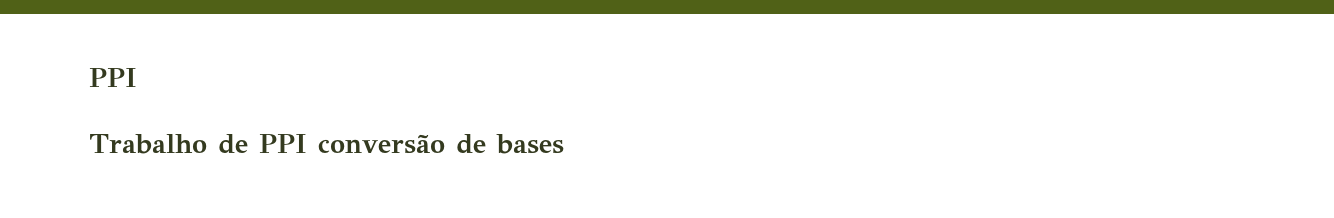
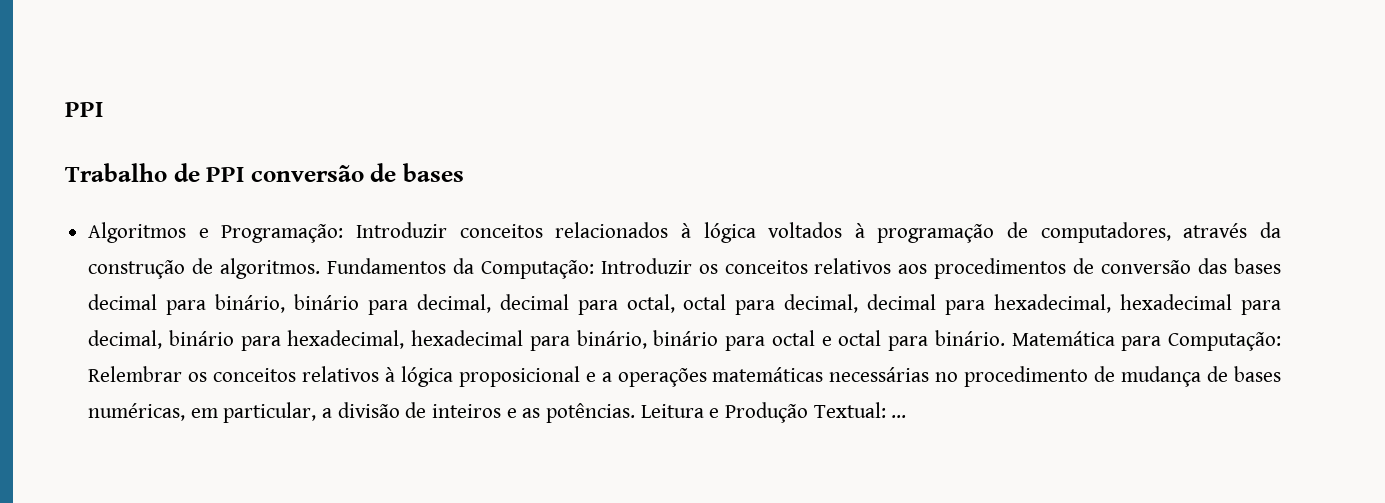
+ Algoritmos e Programação: Introduzir conceitos relacionados à lógica voltados à programação de computadores, através da construção de algoritmos. Fundamentos da Computação: Introduzir os conceitos relativos aos procedimentos de conversão das bases decimal para binário, binário para decimal, decimal para octal, octal para decimal, decimal para hexadecimal, hexadecimal para decimal, binário para hexadecimal, hexadecimal para binário, binário para octal e octal para binário. Matemática para Computação: Relembrar os conceitos relativos à lógica proposicional e a operações matemáticas necessárias no procedimento de mudança de bases numéricas, em particular, a divisão de inteiros e as potências. Leitura e Produção Textual: …

